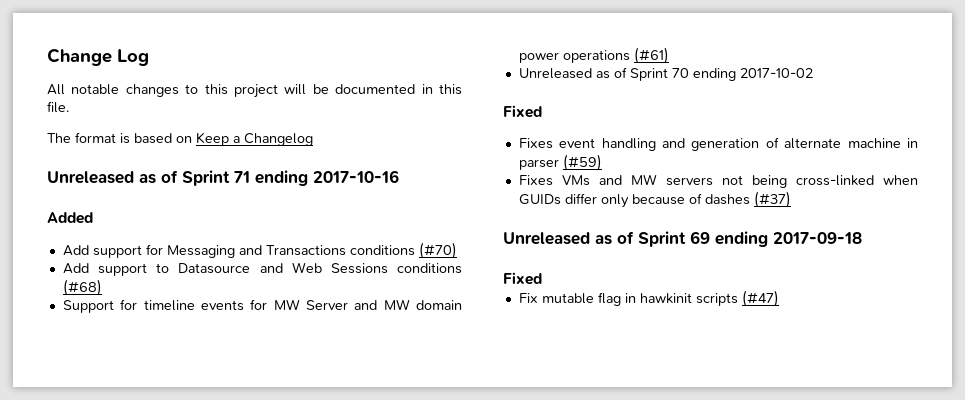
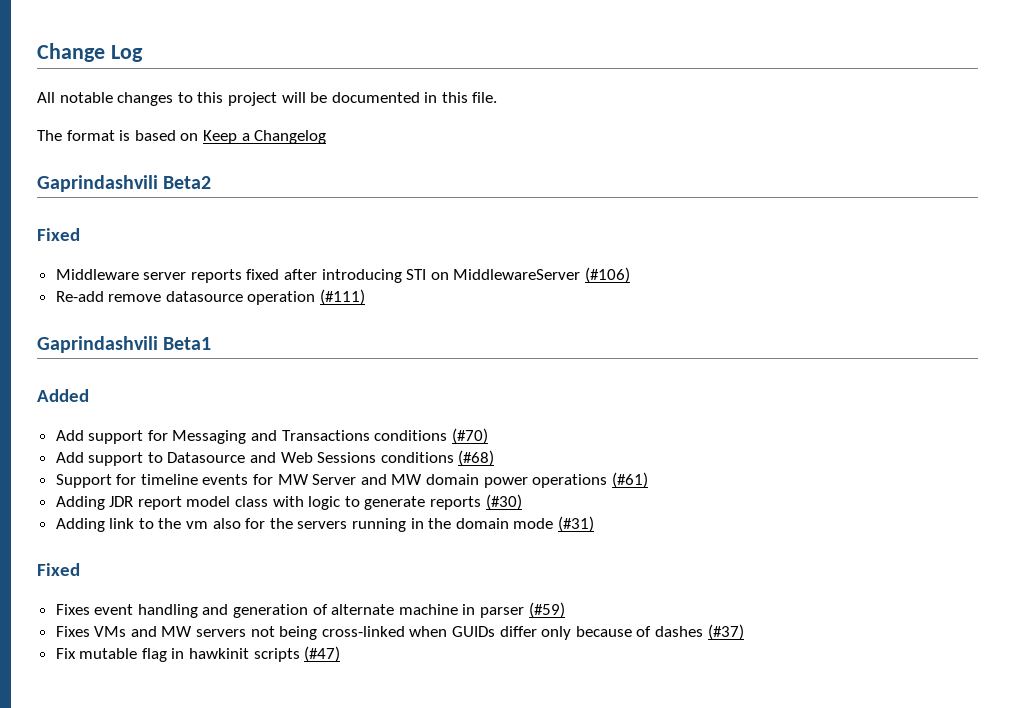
- Unreleased as of Sprint 71 ending 2017-10-16
+ Gaprindashvili Beta2
+ Fixed
+ Middleware server reports fixed after introducing STI on MiddlewareServer (#106)
+ Re-add remove datasource operation (#111)
+ Gaprindashvili Beta1
- Unreleased as of Sprint 70 ending 2017-10-02
+ Adding JDR report model class with logic to generate reports (#30)
+ Adding link to the vm also for the servers running in the domain mode (#31)
- Unreleased as of Sprint 69 ending 2017-09-18
- Fixed

